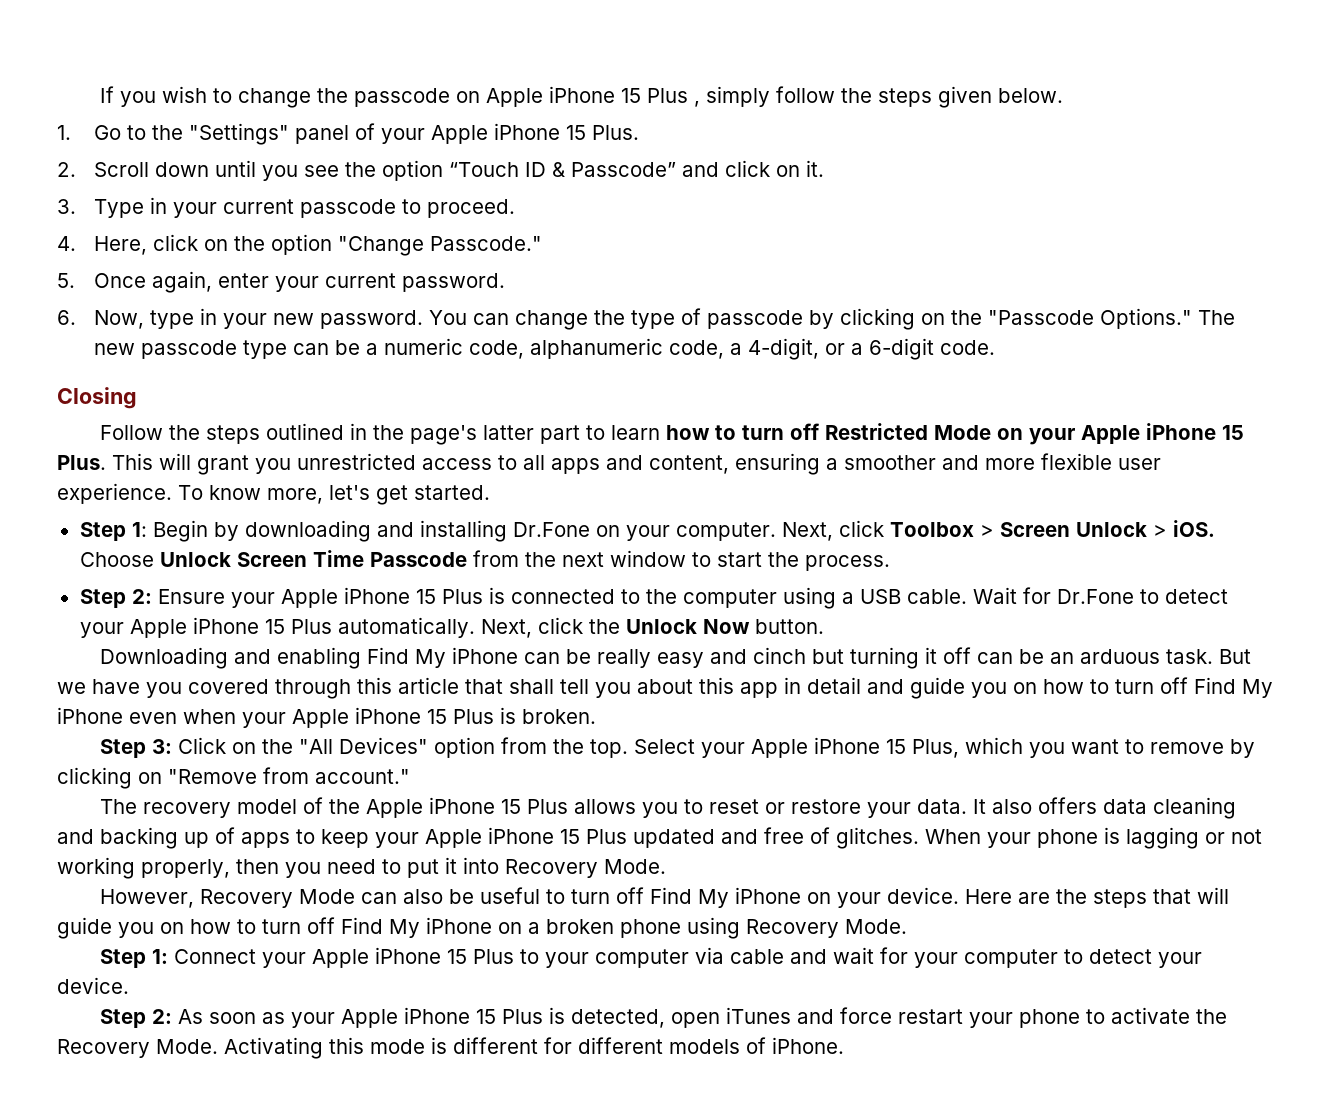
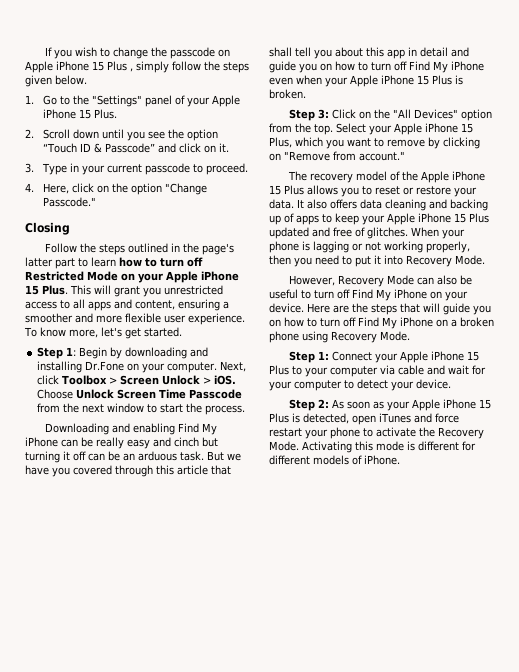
- 5. Once again, enter your current password.
- 6. Now, type in your new password. You can change the type of passcode by clicking on the "Passcode Options." The new passcode type can be a numeric code, alphanumeric code, a 4-digit, or a 6-digit code.
- Step 2: Ensure your Apple iPhone 15 Plus is connected to the computer using a USB cable. Wait for Dr.Fone to detect your Apple iPhone 15 Plus automatically. Next, click the Unlock Now button.

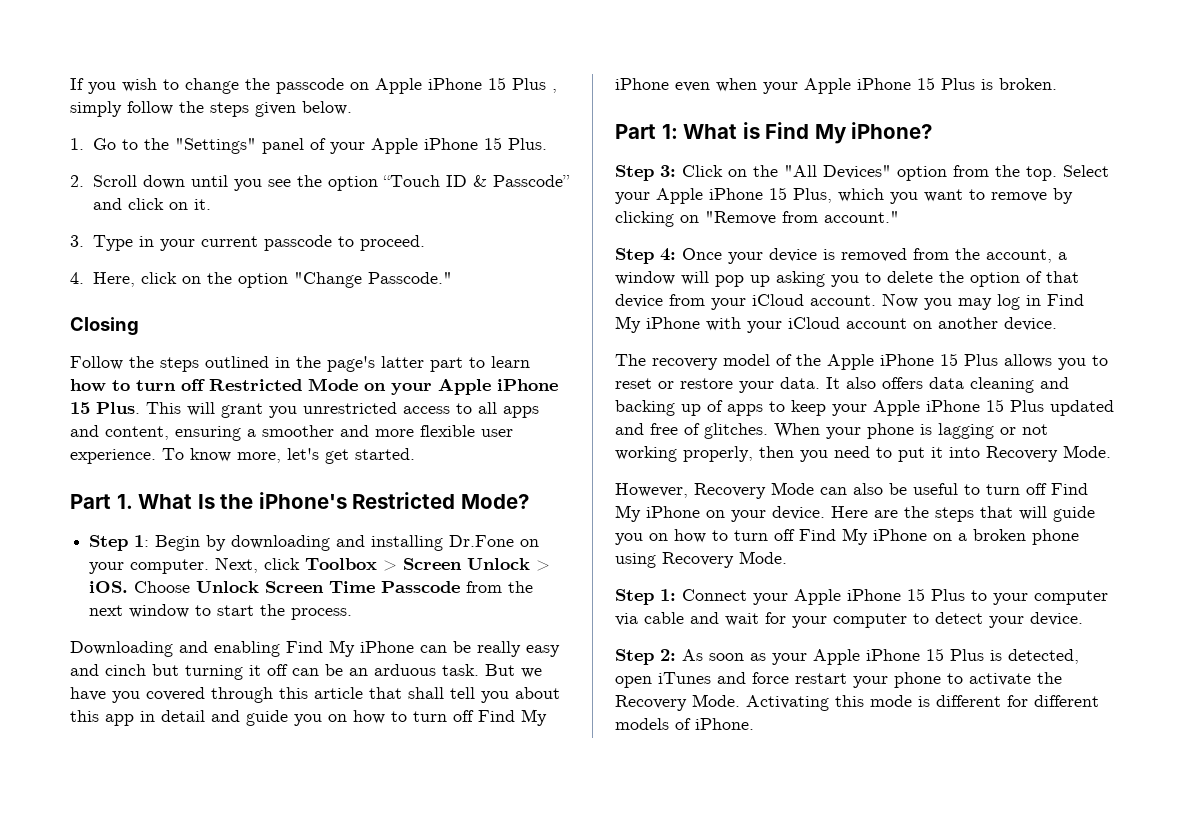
+ Part 1. What Is the iPhone's Restricted Mode?
+ Part 1: What is Find My iPhone?
+ Step 4: Once your device is removed from the account, a window will pop up asking you to delete the option of that device from your iCloud account. Now you may log in Find My iPhone with your iCloud account on another device.

